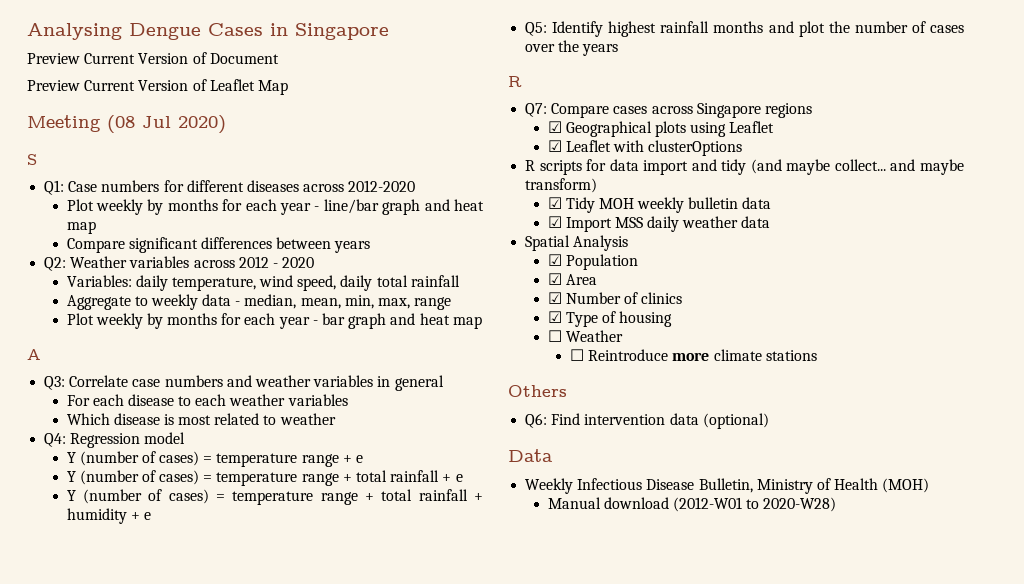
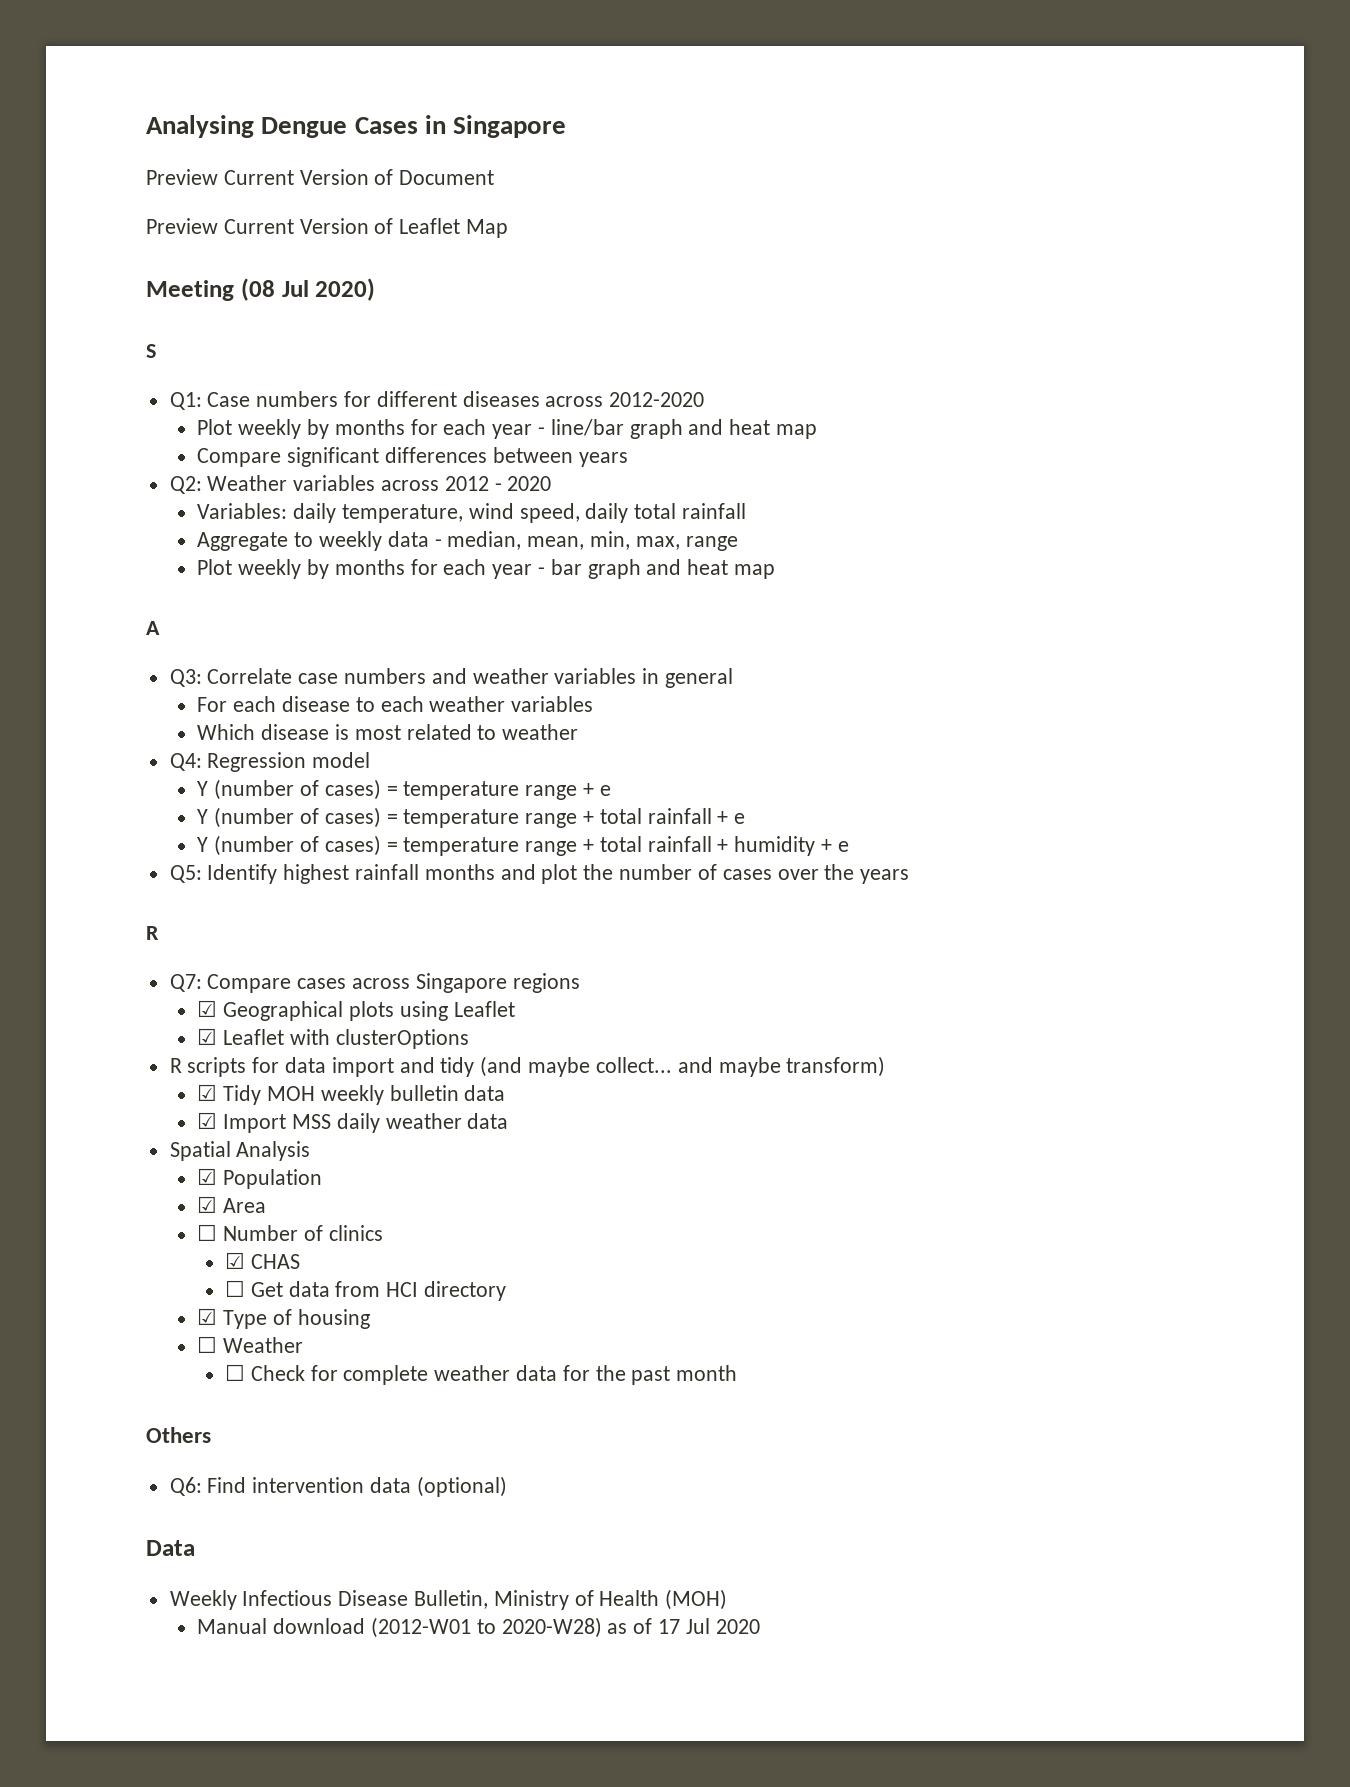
- ☑ Number of clinics
+ ☐ Number of clinics
+ ☑ CHAS
+ ☐ Get data from HCI directory
- ☐ Reintroduce more climate stations
+ ☐ Check for complete weather data for the past month
- Manual download (2012-W01 to 2020-W28)
+ Manual download (2012-W01 to 2020-W28) as of 17 Jul 2020

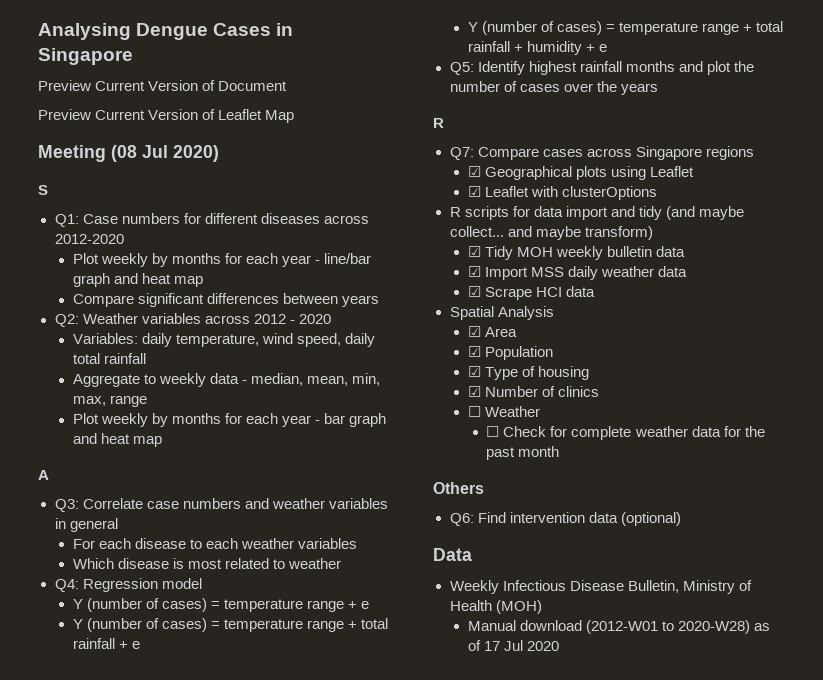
+ ☑ Scrape HCI data
+ ☑ Area
- ☑ Area
- ☐ Number of clinics
+ ☑ Type of housing
+ ☑ Number of clinics
- ☑ CHAS
- ☐ Get data from HCI directory
- ☑ Type of housing

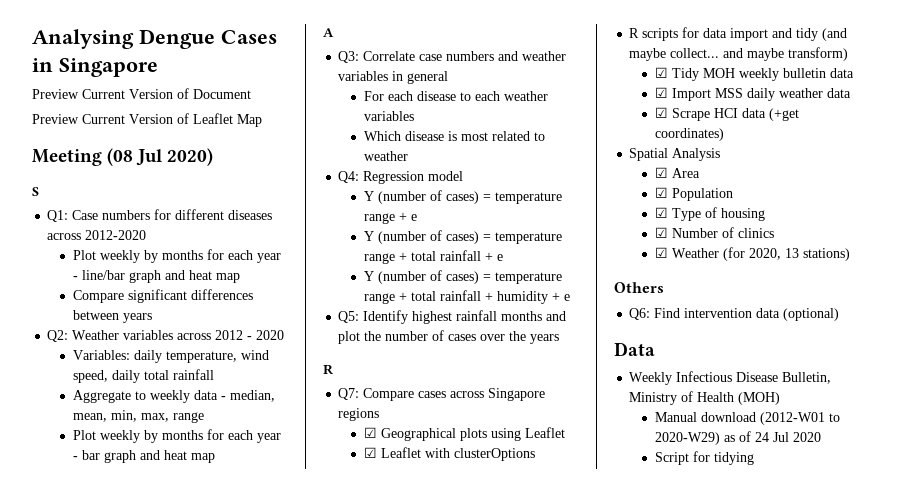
- ☑ Scrape HCI data
+ ☑ Scrape HCI data (+get coordinates)
- ☐ Weather
- ☐ Check for complete weather data for the past month
+ ☑ Weather (for 2020, 13 stations)
- Manual download (2012-W01 to 2020-W28) as of 17 Jul 2020
+ Manual download (2012-W01 to 2020-W29) as of 24 Jul 2020
+ Script for tidying

